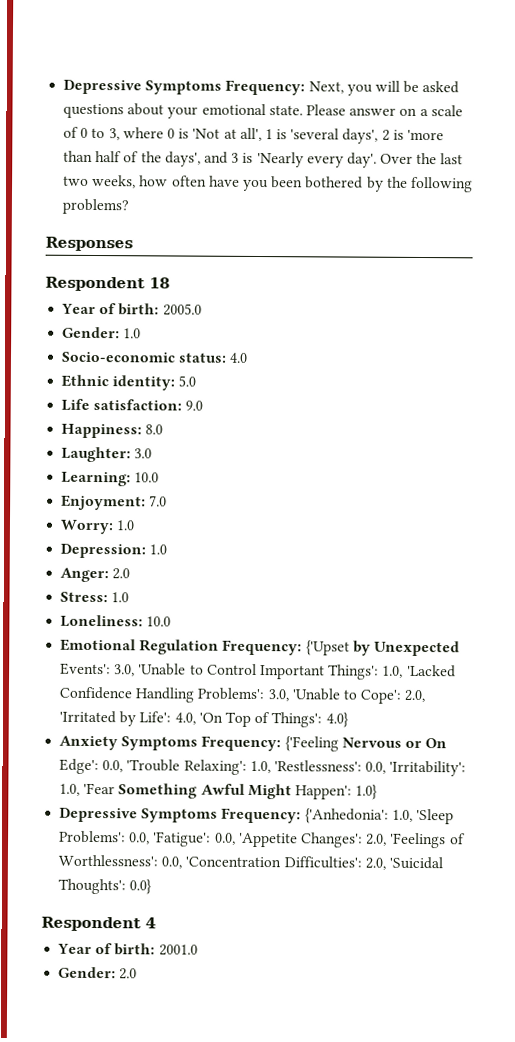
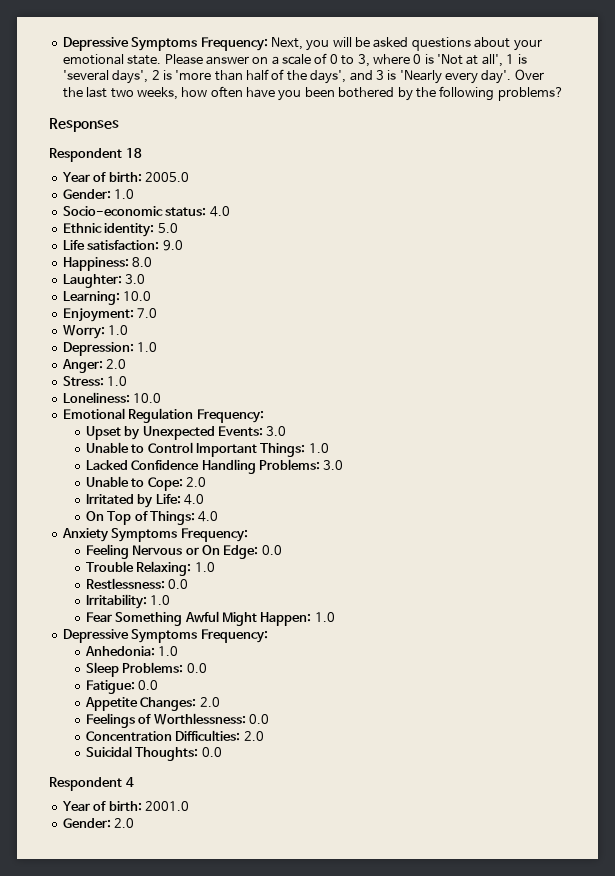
- Emotional Regulation Frequency: {'Upset by Unexpected Events': 3.0, 'Unable to Control Important Things': 1.0, 'Lacked Confidence Handling Problems': 3.0, 'Unable to Cope': 2.0, 'Irritated by Life': 4.0, 'On Top of Things': 4.0}
+ Emotional Regulation Frequency:
+ Upset by Unexpected Events: 3.0
+ Unable to Control Important Things: 1.0
+ Lacked Confidence Handling Problems: 3.0
+ Unable to Cope: 2.0
+ Irritated by Life: 4.0
+ On Top of Things: 4.0
- Anxiety Symptoms Frequency: {'Feeling Nervous or On Edge': 0.0, 'Trouble Relaxing': 1.0, 'Restlessness': 0.0, 'Irritability': 1.0, 'Fear Something Awful Might Happen': 1.0}
- Depressive Symptoms Frequency: {'Anhedonia': 1.0, 'Sleep Problems': 0.0, 'Fatigue': 0.0, 'Appetite Changes': 2.0, 'Feelings of Worthlessness': 0.0, 'Concentration Difficulties': 2.0, 'Suicidal Thoughts': 0.0}
+ Anxiety Symptoms Frequency:
+ Feeling Nervous or On Edge: 0.0
+ Trouble Relaxing: 1.0
+ Restlessness: 0.0
+ Irritability: 1.0
+ Fear Something Awful Might Happen: 1.0
+ Depressive Symptoms Frequency:
+ Anhedonia: 1.0
+ Sleep Problems: 0.0
+ Fatigue: 0.0
+ Appetite Changes: 2.0
+ Feelings of Worthlessness: 0.0
+ Concentration Difficulties: 2.0
+ Suicidal Thoughts: 0.0

